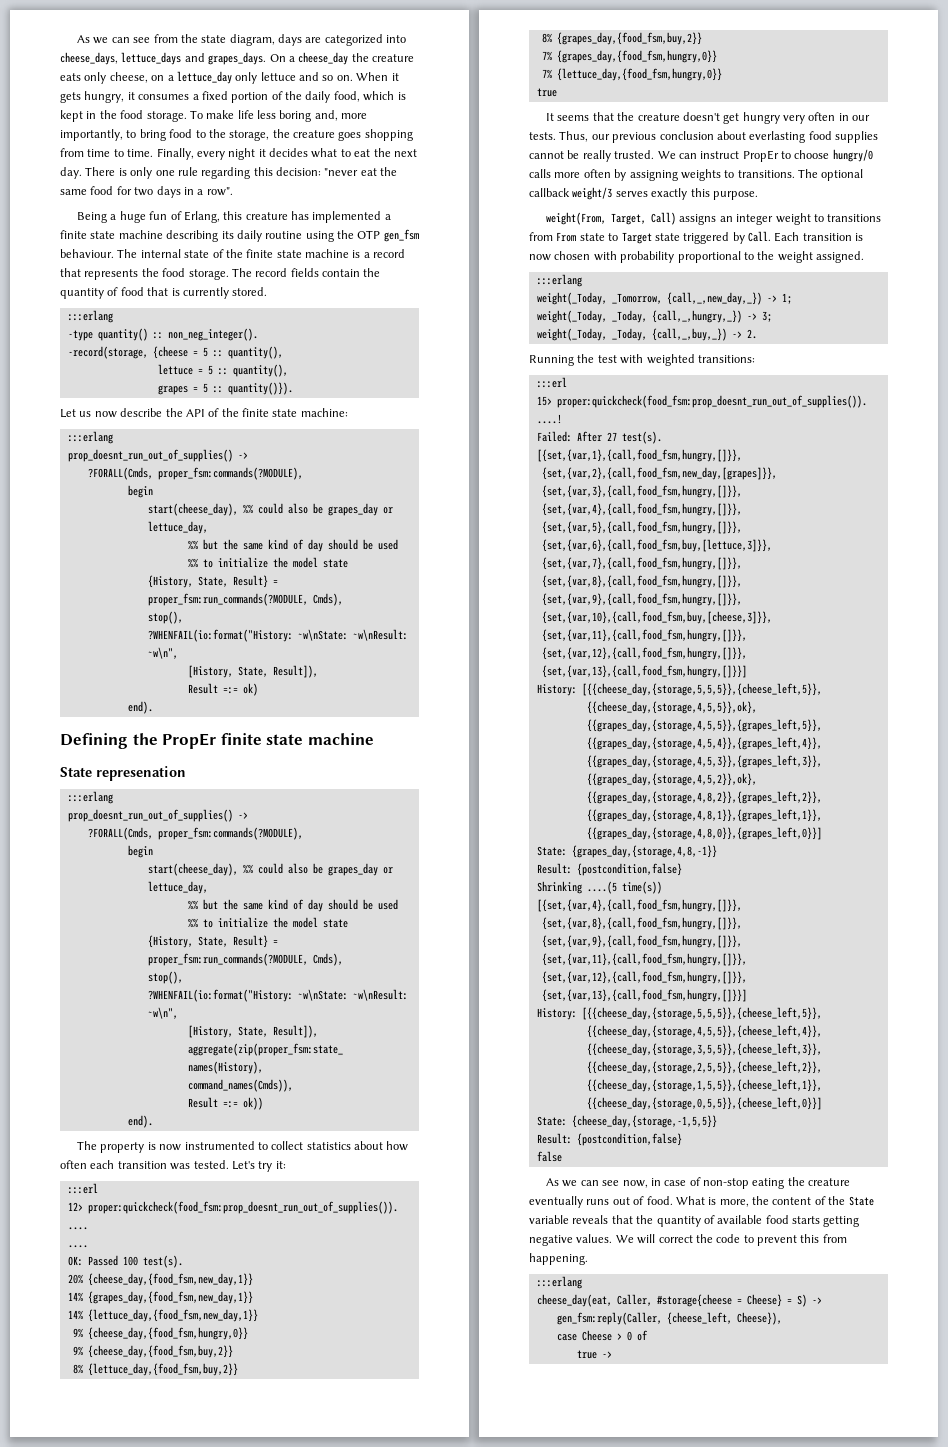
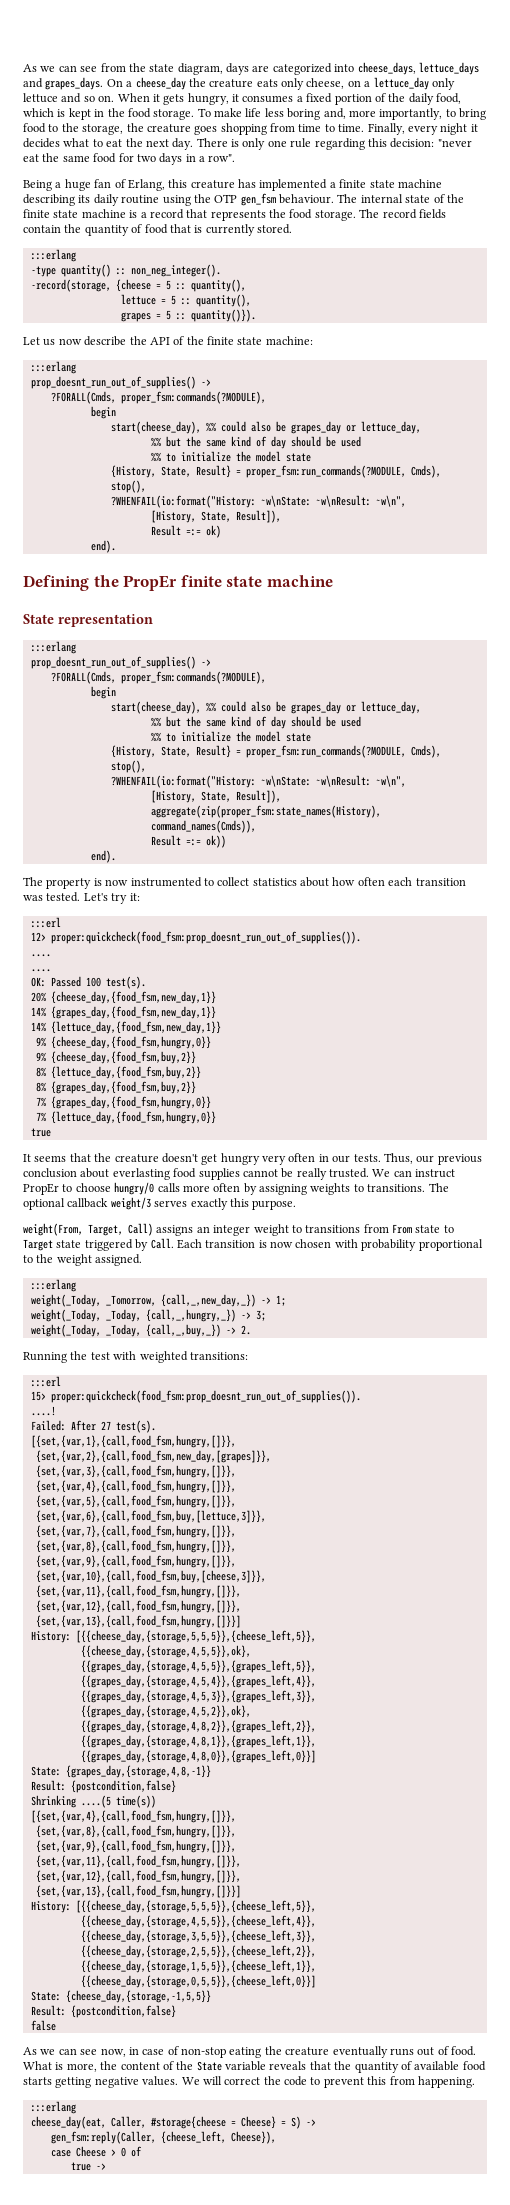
- Being a huge fun of Erlang, this creature has implemented a finite state machine describing its daily routine using the OTP gen_fsm behaviour.
+ Being a huge fan of Erlang, this creature has implemented a finite state machine describing its daily routine using the OTP gen_fsm behaviour.
- State represenation
+ State representation

